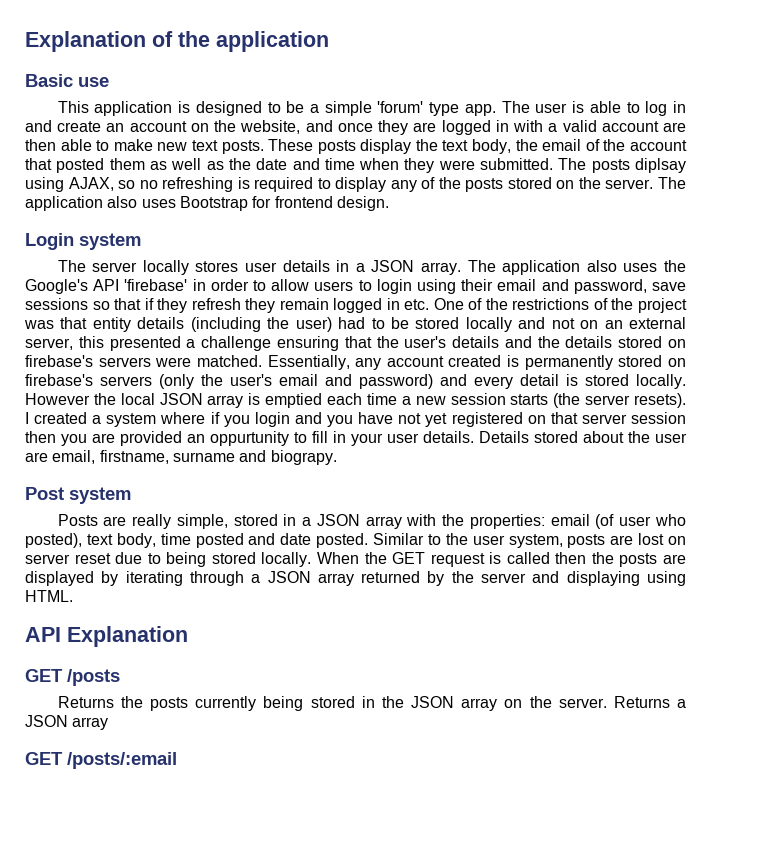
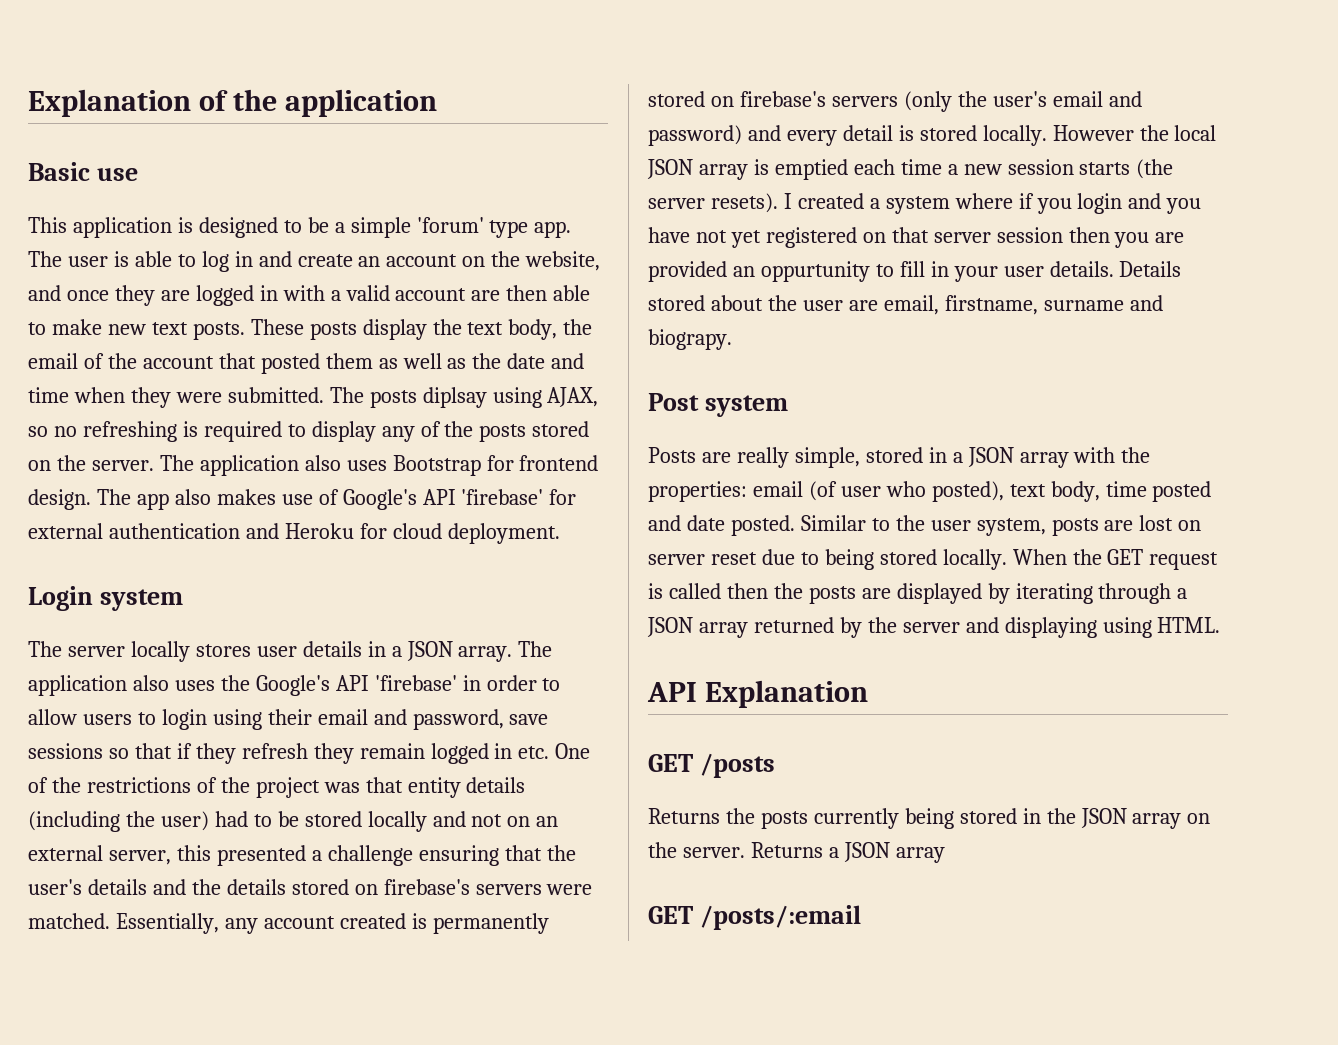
+ The app also makes use of Google's API 'firebase' for external authentication and Heroku for cloud deployment.

